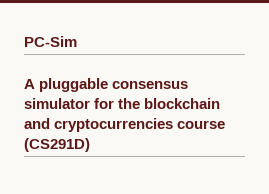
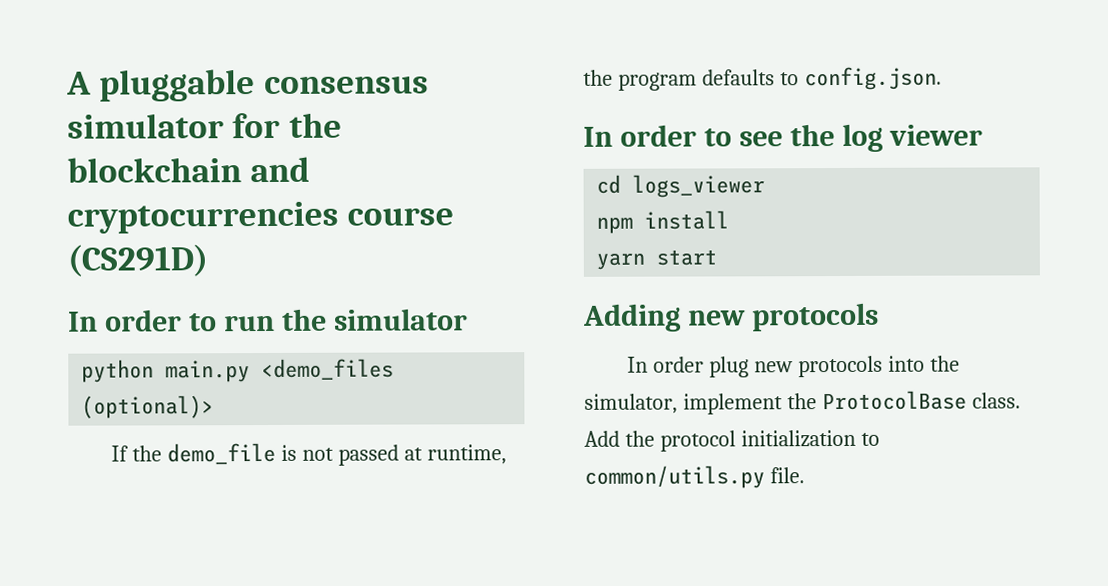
- PC-Sim
+ In order to run the simulator
+ python main.py <demo_files (optional)>
+ If the demo_file is not passed at runtime, the program defaults to config.json.
+ In order to see the log viewer
+ cd logs_viewer
+ npm install
+ yarn start
+ Adding new protocols
+ In order plug new protocols into the simulator, implement the ProtocolBase class. Add the protocol initialization to common/utils.py file.

